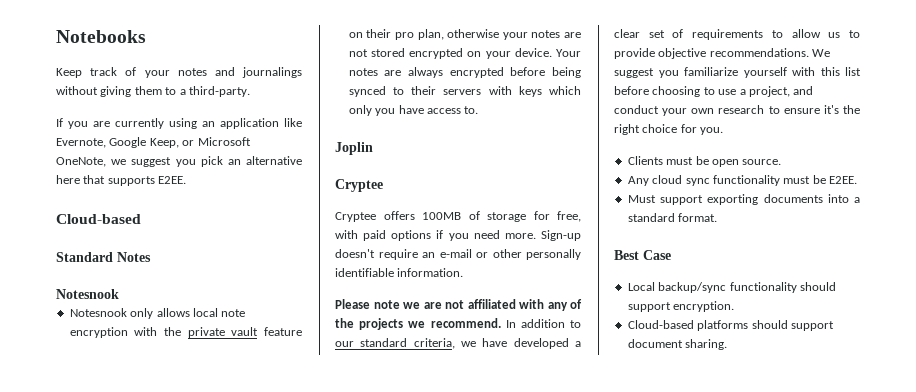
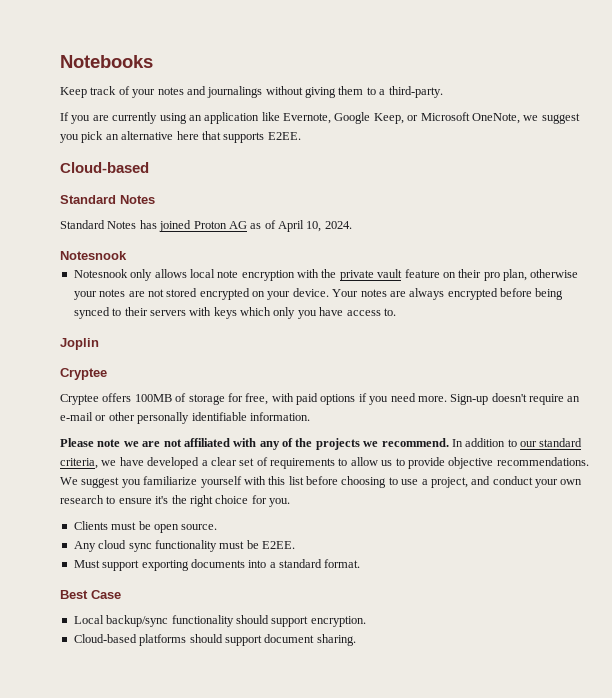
+ Standard Notes has joined Proton AG as of April 10, 2024.

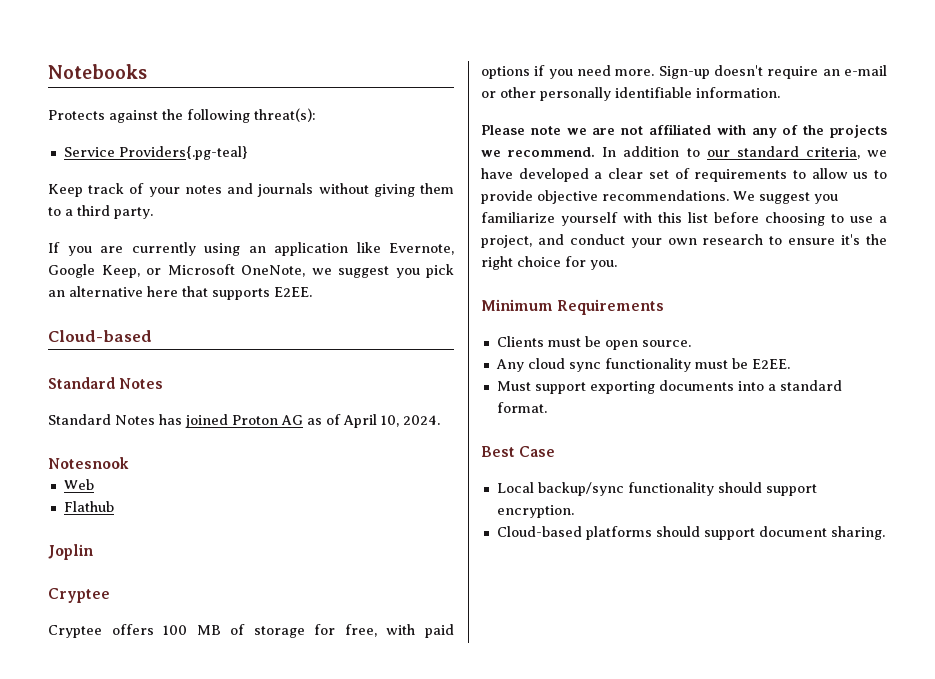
+ Protects against the following threat(s):
+ Service Providers{.pg-teal}
- Keep track of your notes and journalings without giving them to a third-party.
+ Keep track of your notes and journals without giving them to a third party.
- Notesnook only allows local note encryption with the private vault feature on their pro plan, otherwise your notes are not stored encrypted on your device. Your notes are always encrypted before being synced to their servers with keys which only you have access to.
+ Web
+ Flathub
- Cryptee offers 100MB of storage for free, with paid options if you need more.
+ Cryptee offers 100 MB of storage for free, with paid options if you need more.
+ Minimum Requirements

